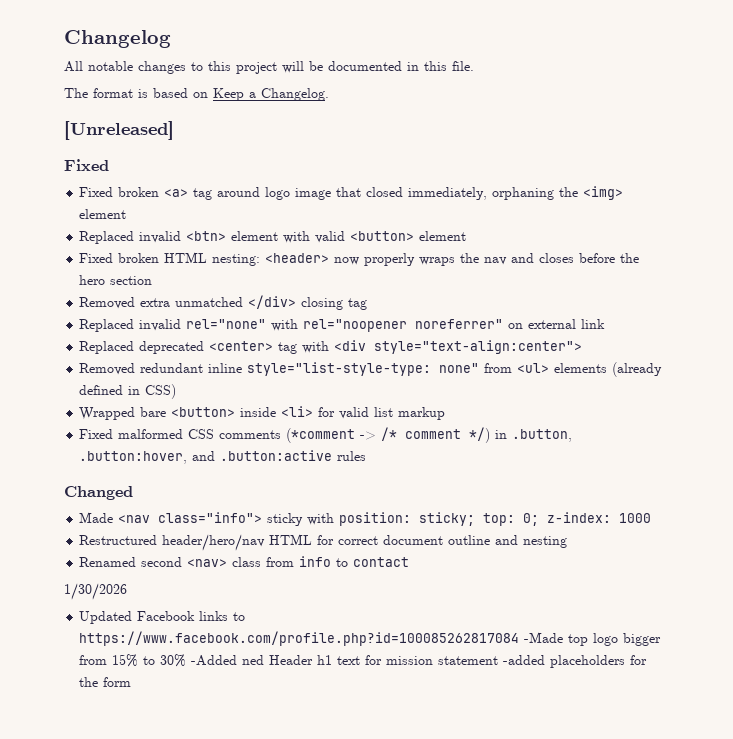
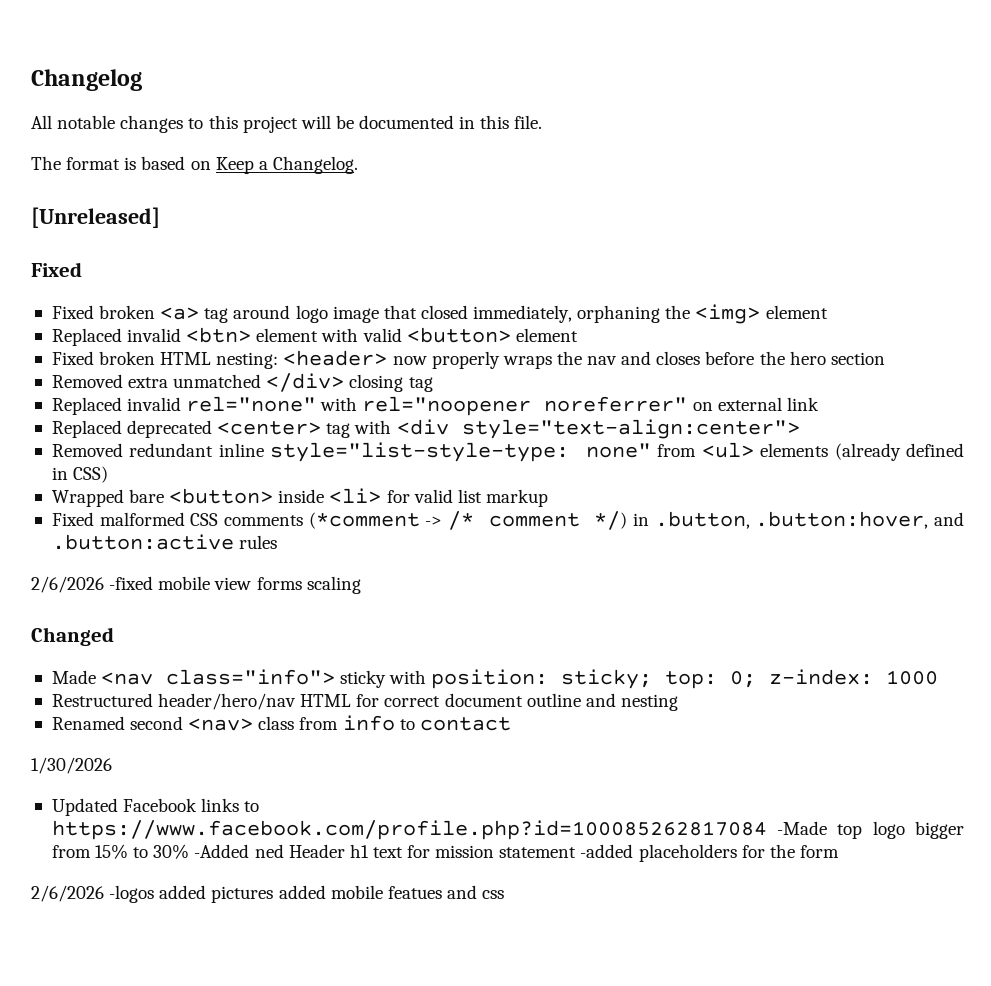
+ 2/6/2026 -fixed mobile view forms scaling
+ 2/6/2026 -logos added pictures added mobile featues and css

